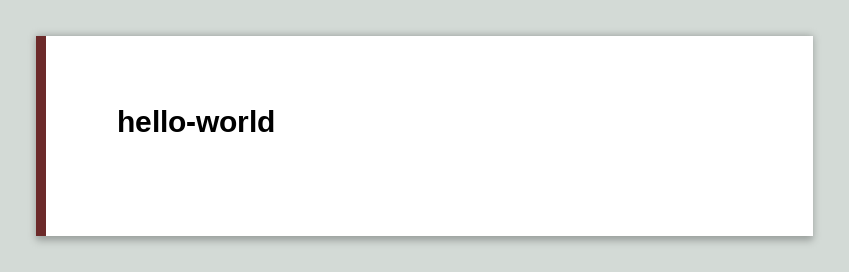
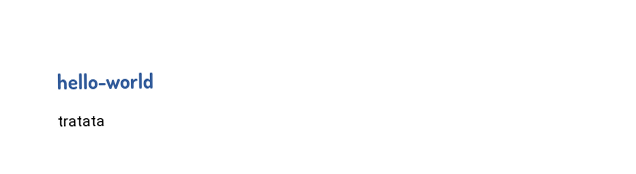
+ tratata

